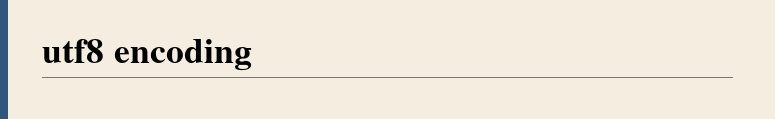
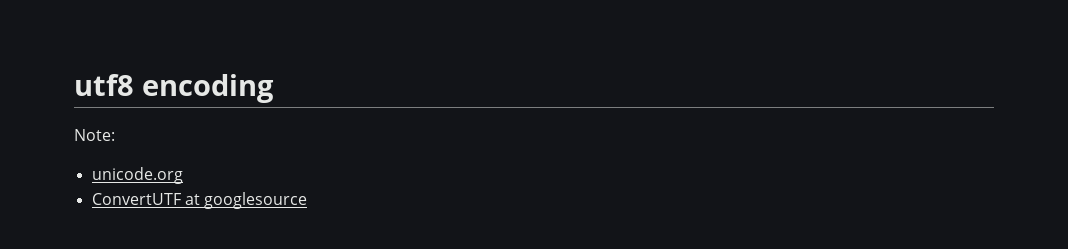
+ Note:
+ unicode.org
+ ConvertUTF at googlesource

